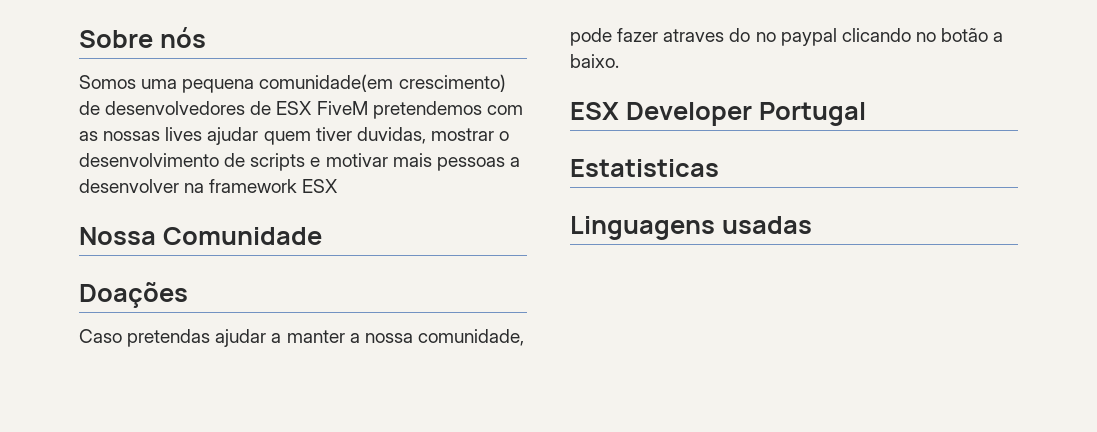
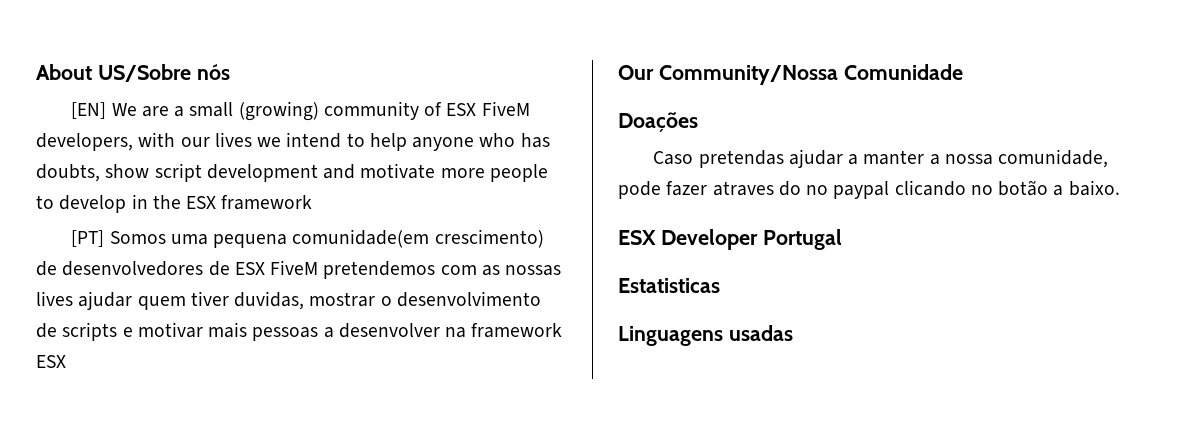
- Sobre nós
+ About US/Sobre nós
- Somos uma pequena comunidade(em crescimento) de desenvolvedores de ESX FiveM pretendemos com as nossas lives ajudar quem tiver duvidas, mostrar o desenvolvimento de scripts e motivar mais pessoas a desenvolver na framework ESX
+ [EN] We are a small (growing) community of ESX FiveM developers, with our lives we intend to help anyone who has doubts, show script development and motivate more people to develop in the ESX framework
+ [PT] Somos uma pequena comunidade(em crescimento) de desenvolvedores de ESX FiveM pretendemos com as nossas lives ajudar quem tiver duvidas, mostrar o desenvolvimento de scripts e motivar mais pessoas a desenvolver na framework ESX
- Nossa Comunidade
+ Our Community/Nossa Comunidade

